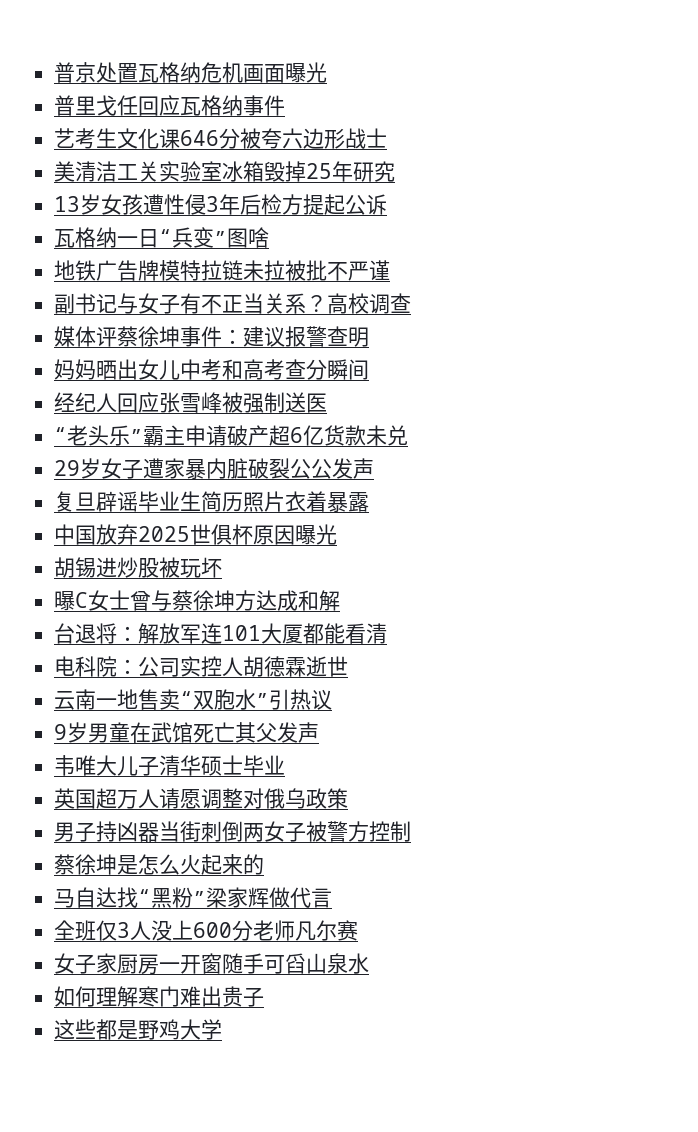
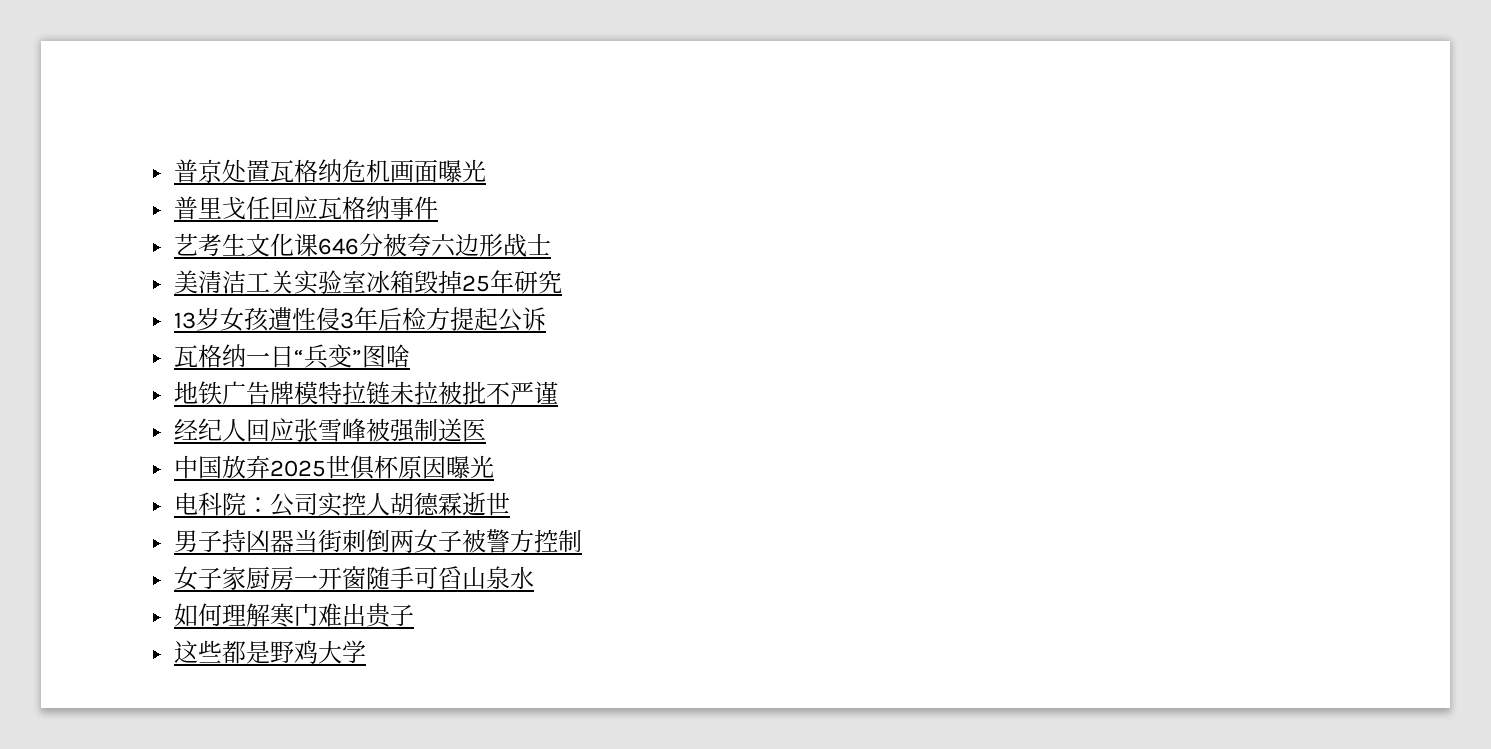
- 副书记与女子有不正当关系？高校调查
- 媒体评蔡徐坤事件：建议报警查明
- 妈妈晒出女儿中考和高考查分瞬间
- “老头乐”霸主申请破产超6亿货款未兑
- 29岁女子遭家暴内脏破裂公公发声
- 复旦辟谣毕业生简历照片衣着暴露
- 胡锡进炒股被玩坏
- 曝C女士曾与蔡徐坤方达成和解
- 台退将：解放军连101大厦都能看清
- 云南一地售卖“双胞水”引热议
- 9岁男童在武馆死亡其父发声
- 韦唯大儿子清华硕士毕业
- 英国超万人请愿调整对俄乌政策
- 蔡徐坤是怎么火起来的
- 马自达找“黑粉”梁家辉做代言
- 全班仅3人没上600分老师凡尔赛

